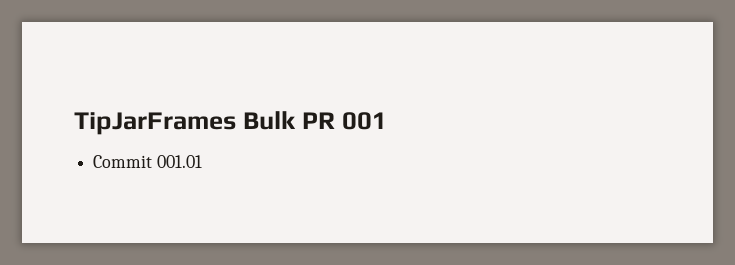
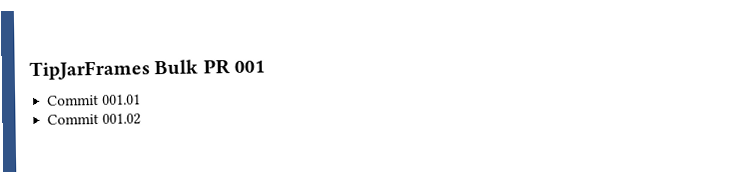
+ Commit 001.02

